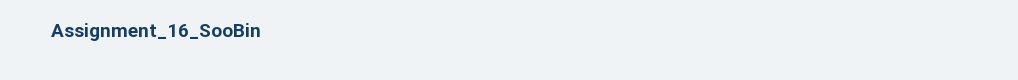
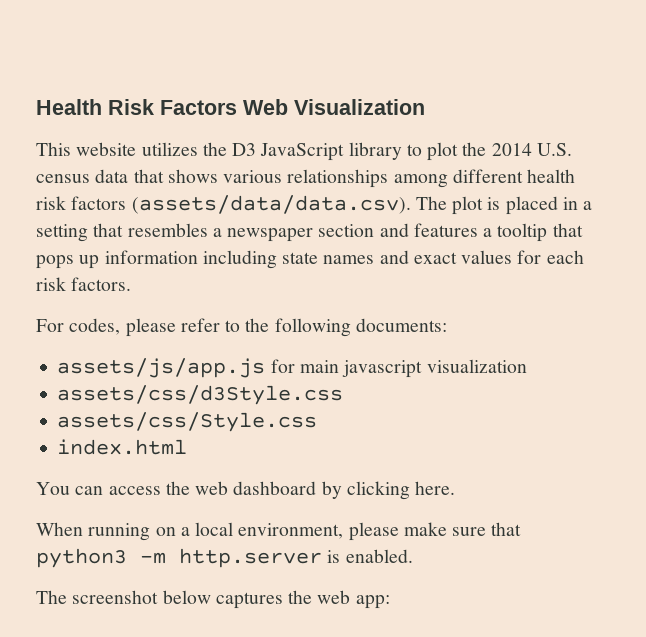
- Assignment_16_SooBin
+ Health Risk Factors Web Visualization
+ This website utilizes the D3 JavaScript library to plot the 2014 U.S. census data that shows various relationships among different health risk factors (assets/data/data.csv). The plot is placed in a setting that resembles a newspaper section and features a tooltip that pops up information including state names and exact values for each risk factors.
+ For codes, please refer to the following documents:
+ assets/js/app.js for main javascript visualization
+ assets/css/d3Style.css
+ assets/css/Style.css
+ index.html
+ You can access the web dashboard by clicking here.
+ When running on a local environment, please make sure that python3 -m http.server is enabled.
+ The screenshot below captures the web app:

